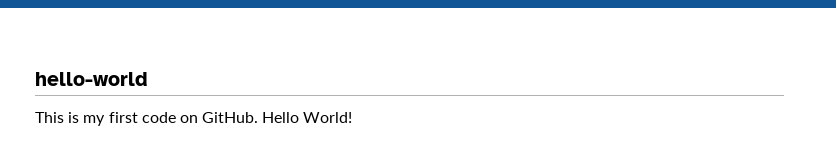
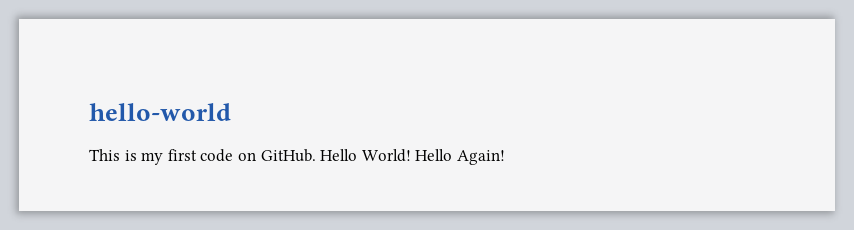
+ Hello Again!

